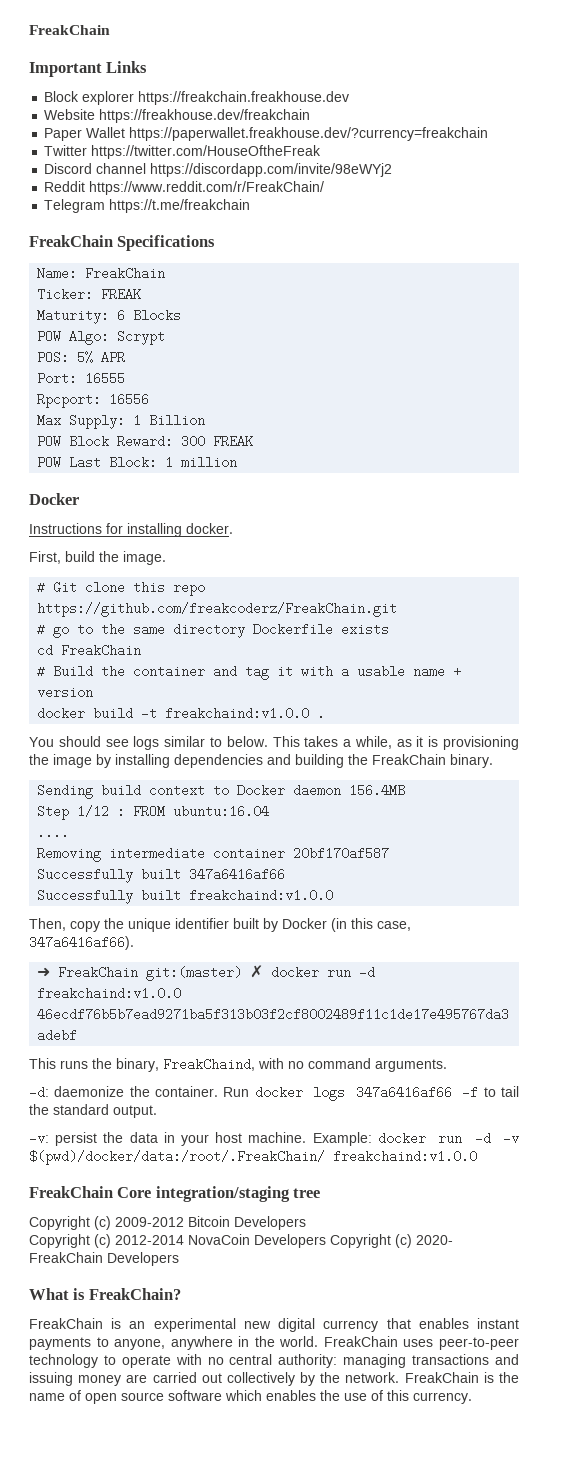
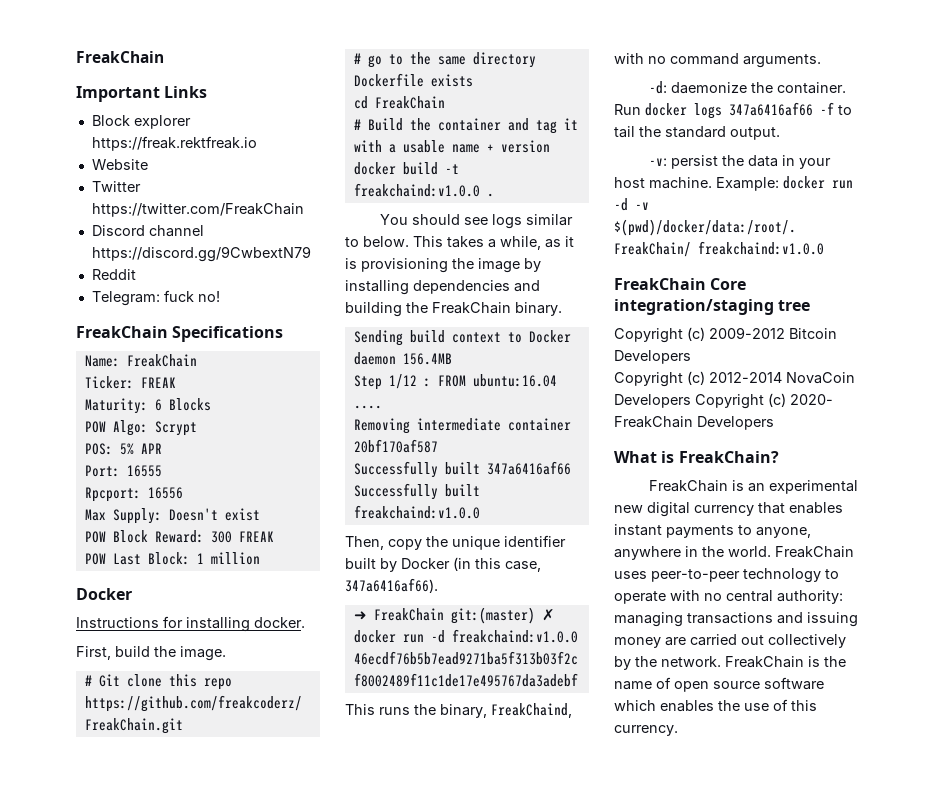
- Block explorer https://freakchain.freakhouse.dev
+ Block explorer https://freak.rektfreak.io
- Website https://freakhouse.dev/freakchain
- Paper Wallet https://paperwallet.freakhouse.dev/?currency=freakchain
+ Website
- Twitter https://twitter.com/HouseOftheFreak
+ Twitter https://twitter.com/FreakChain
- Discord channel https://discordapp.com/invite/98eWYj2
+ Discord channel https://discord.gg/9CwbextN79
- Reddit https://www.reddit.com/r/FreakChain/
- Telegram https://t.me/freakchain
+ Reddit
+ Telegram: fuck no!
- Max Supply: 1 Billion
+ Max Supply: Doesn't exist

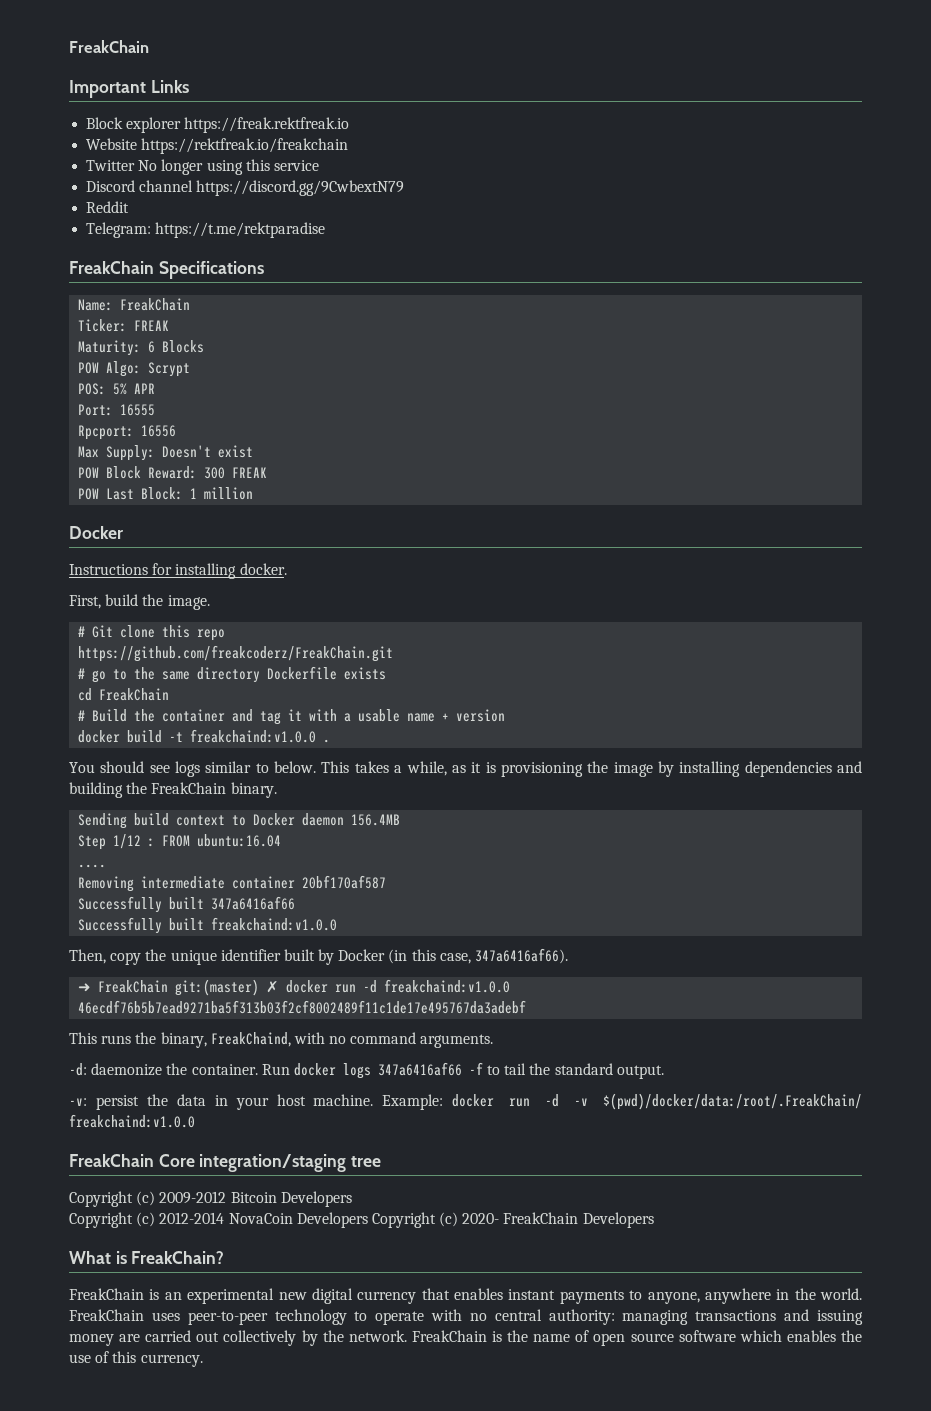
- Website
+ Website https://rektfreak.io/freakchain
- Twitter https://twitter.com/FreakChain
+ Twitter No longer using this service
- Telegram: fuck no!
+ Telegram: https://t.me/rektparadise

